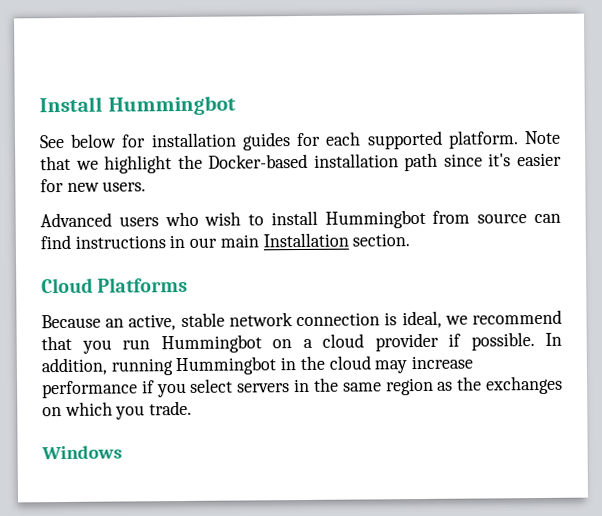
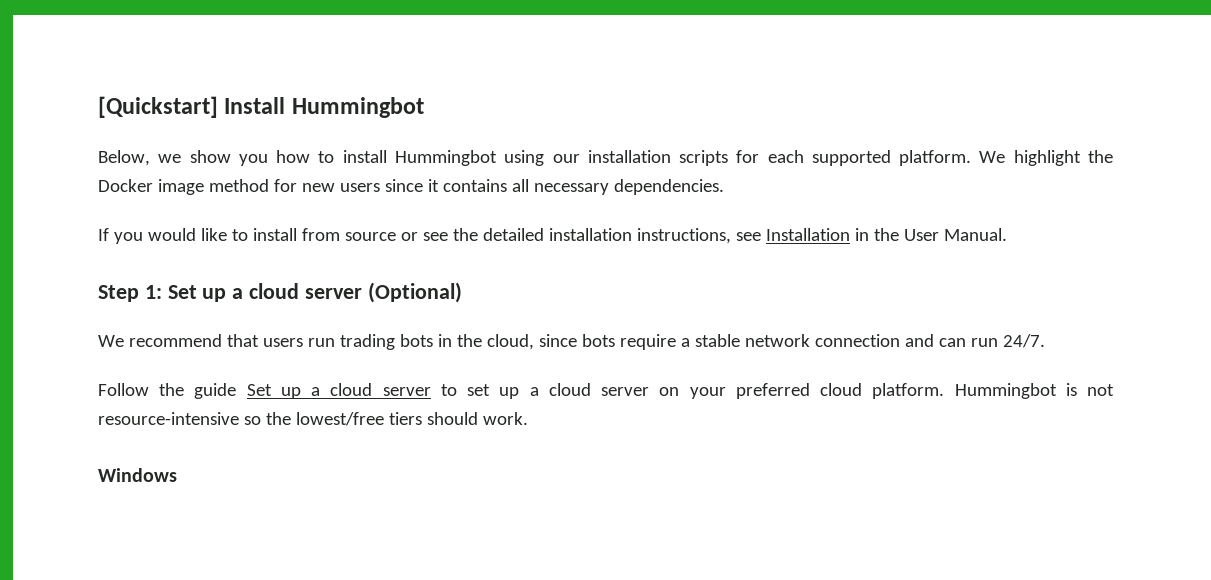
- Install Hummingbot
+ [Quickstart] Install Hummingbot
- See below for installation guides for each supported platform. Note that we highlight the Docker-based installation path since it's easier for new users.
- Advanced users who wish to install Hummingbot from source can find instructions in our main Installation section.
- Cloud Platforms
- Because an active, stable network connection is ideal, we recommend that you run Hummingbot on a cloud provider if possible. In addition, running Hummingbot in the cloud may increase performance if you select servers in the same region as the exchanges on which you trade.
+ Below, we show you how to install Hummingbot using our installation scripts for each supported platform. We highlight the Docker image method for new users since it contains all necessary dependencies.
+ If you would like to install from source or see the detailed installation instructions, see Installation in the User Manual.
+ Step 1: Set up a cloud server (Optional)
+ We recommend that users run trading bots in the cloud, since bots require a stable network connection and can run 24/7.
+ Follow the guide Set up a cloud server to set up a cloud server on your preferred cloud platform. Hummingbot is not resource-intensive so the lowest/free tiers should work.

